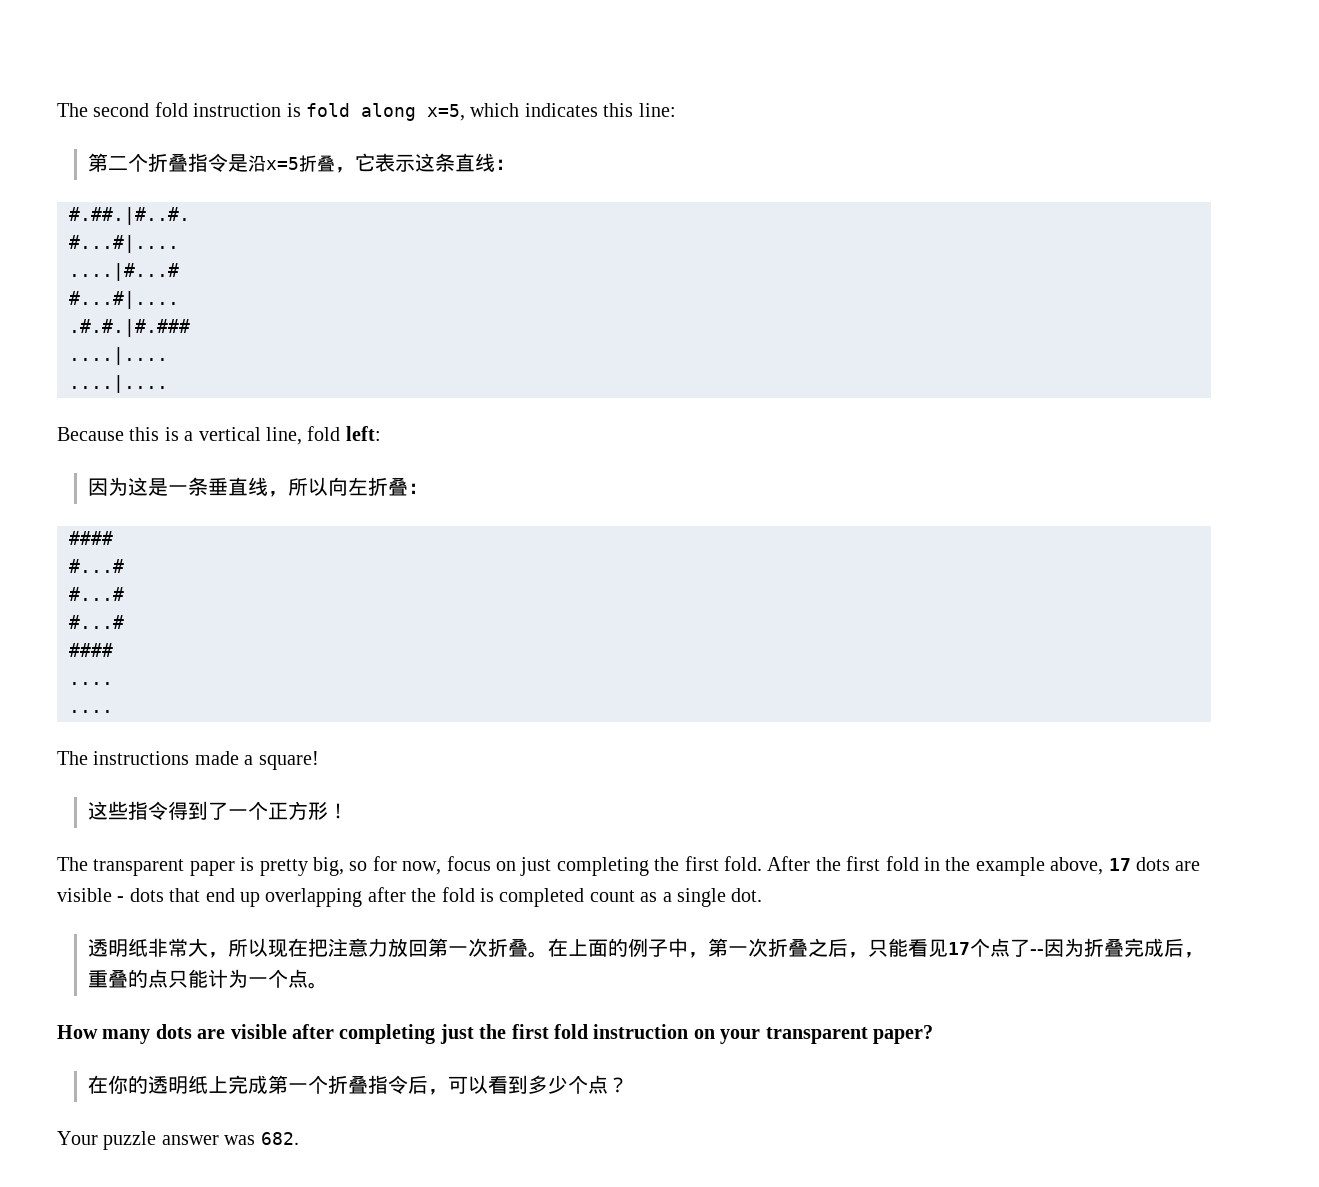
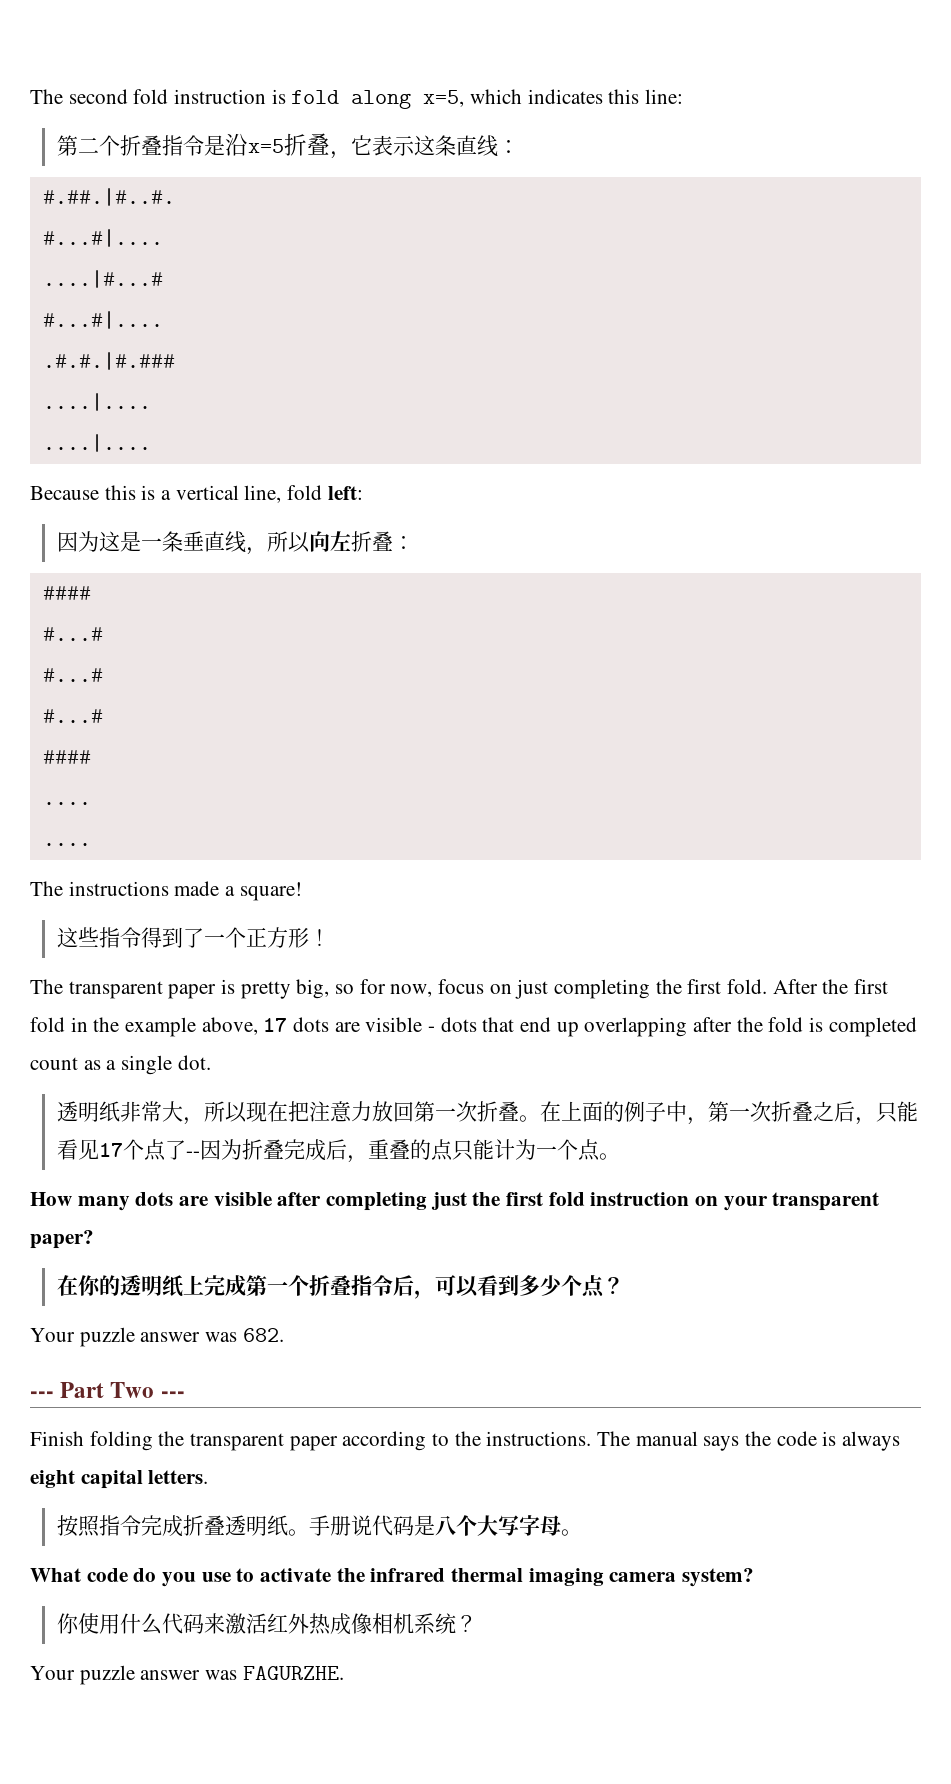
+ --- Part Two ---
+ Finish folding the transparent paper according to the instructions. The manual says the code is always eight capital letters.
+ 按照指令完成折叠透明纸。手册说代码是八个大写字母。
+ What code do you use to activate the infrared thermal imaging camera system?
+ 你使用什么代码来激活红外热成像相机系统？
+ Your puzzle answer was FAGURZHE.

